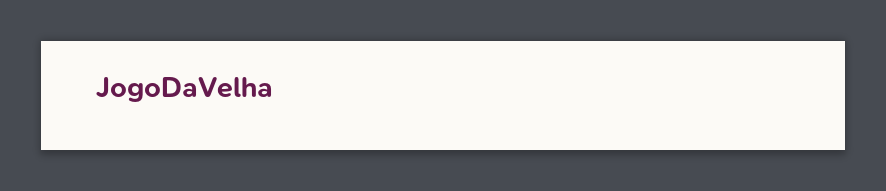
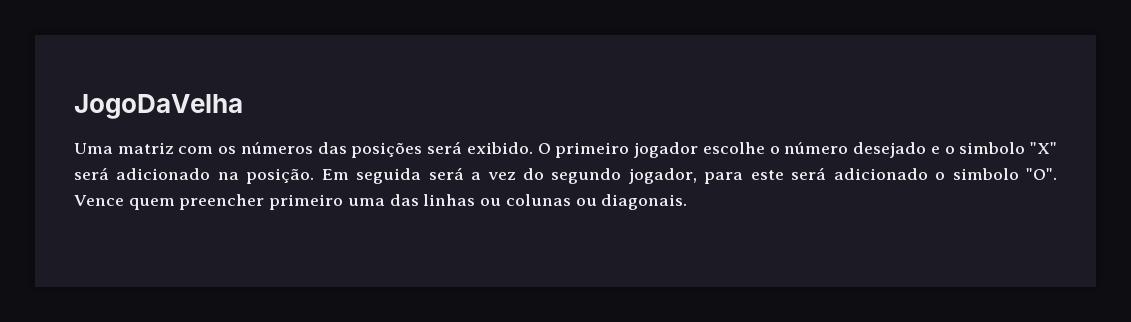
+ Uma matriz com os números das posições será exibido. O primeiro jogador escolhe o número desejado e o simbolo "X" será adicionado na posição. Em seguida será a vez do segundo jogador, para este será adicionado o simbolo "O". Vence quem preencher primeiro uma das linhas ou colunas ou diagonais.

